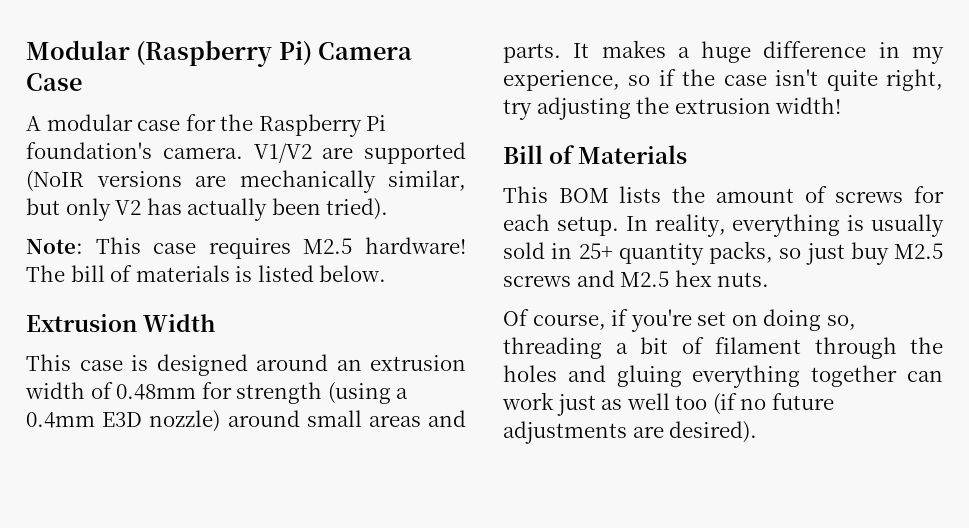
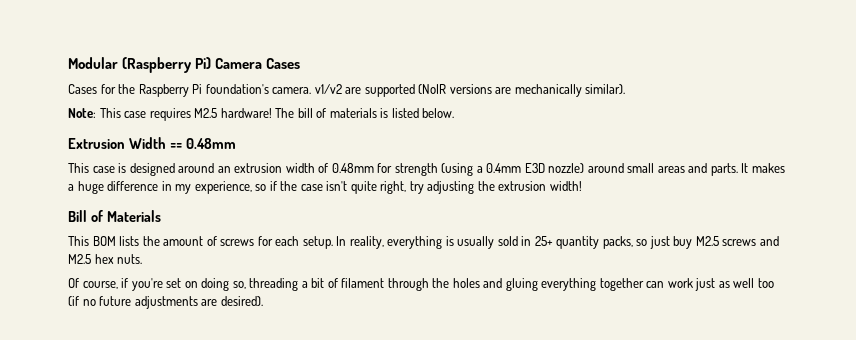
- Modular (Raspberry Pi) Camera Case
- A modular case for the Raspberry Pi foundation's camera. V1/V2 are supported (NoIR versions are mechanically similar, but only V2 has actually been tried).
+ Modular (Raspberry Pi) Camera Cases
+ Cases for the Raspberry Pi foundation's camera. v1/v2 are supported (NoIR versions are mechanically similar).
- Extrusion Width
+ Extrusion Width == 0.48mm

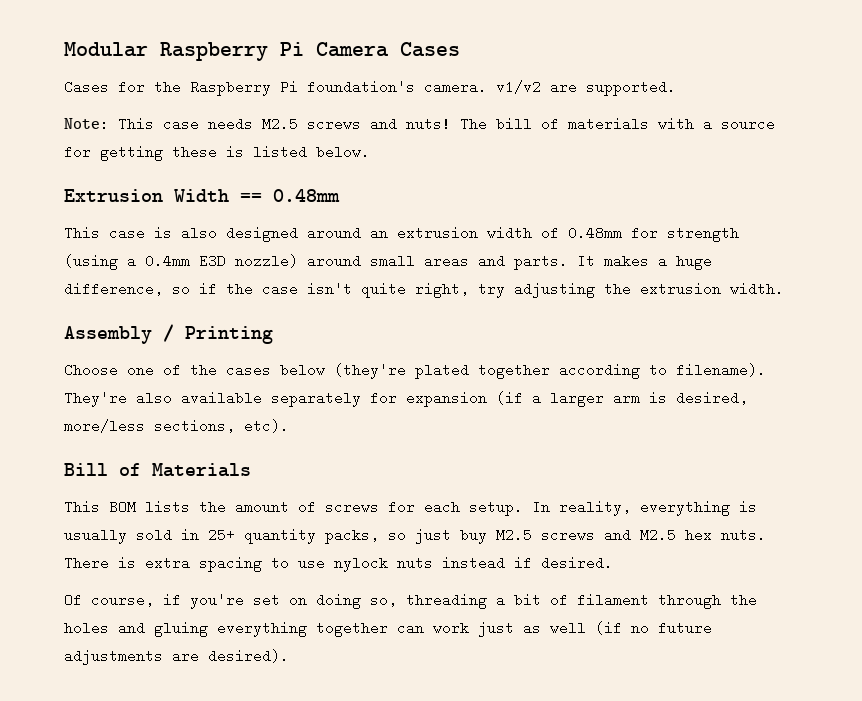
- Modular (Raspberry Pi) Camera Cases
+ Modular Raspberry Pi Camera Cases
- Cases for the Raspberry Pi foundation's camera. v1/v2 are supported (NoIR versions are mechanically similar).
- Note: This case requires M2.5 hardware! The bill of materials is listed below.
+ Cases for the Raspberry Pi foundation's camera. v1/v2 are supported.
+ Note: This case needs M2.5 screws and nuts! The bill of materials with a source for getting these is listed below.
- This case is designed around an extrusion width of 0.48mm for strength (using a 0.4mm E3D nozzle) around small areas and parts.
+ This case is also designed around an extrusion width of 0.48mm for strength (using a 0.4mm E3D nozzle) around small areas and parts.
- It makes a huge difference in my experience, so if the case isn't quite right, try adjusting the extrusion width!
+ It makes a huge difference, so if the case isn't quite right, try adjusting the extrusion width.
+ Assembly / Printing
+ Choose one of the cases below (they're plated together according to filename). They're also available separately for expansion (if a larger arm is desired, more/less sections, etc).
+ There is extra spacing to use nylock nuts instead if desired.
- Of course, if you're set on doing so, threading a bit of filament through the holes and gluing everything together can work just as well too (if no future adjustments are desired).
+ Of course, if you're set on doing so, threading a bit of filament through the holes and gluing everything together can work just as well (if no future adjustments are desired).

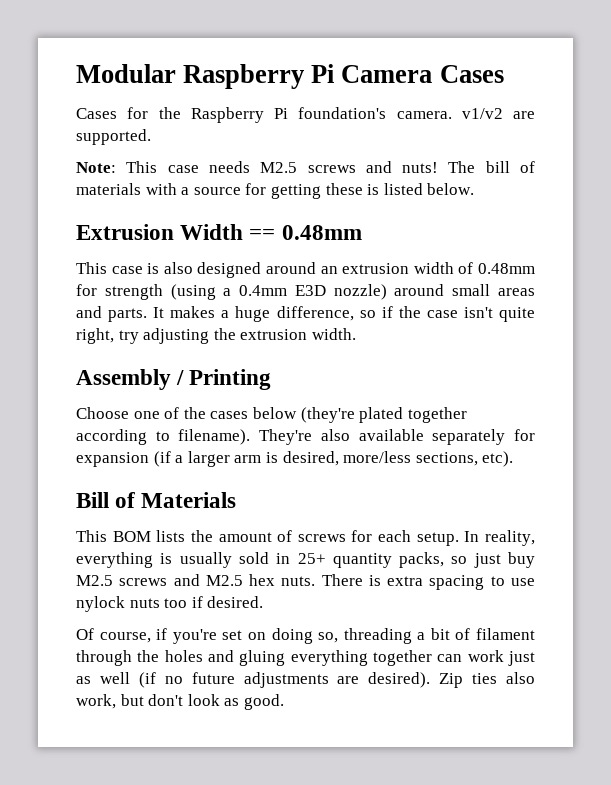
- There is extra spacing to use nylock nuts instead if desired.
+ There is extra spacing to use nylock nuts too if desired.
+ Zip ties also work, but don't look as good.

